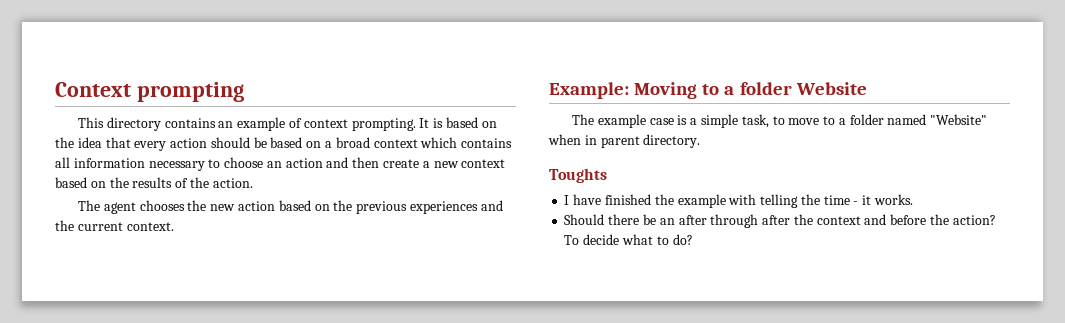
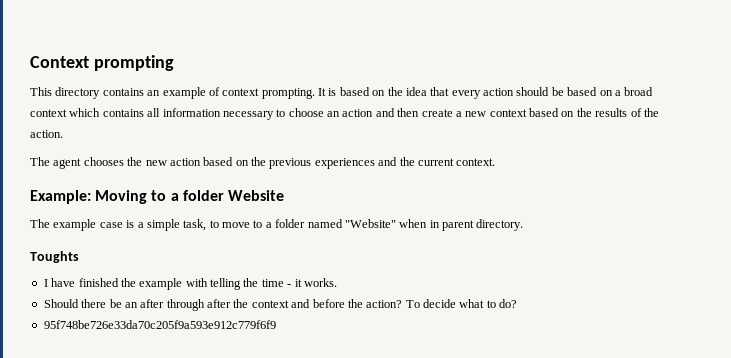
+ 95f748be726e33da70c205f9a593e912c779f6f9

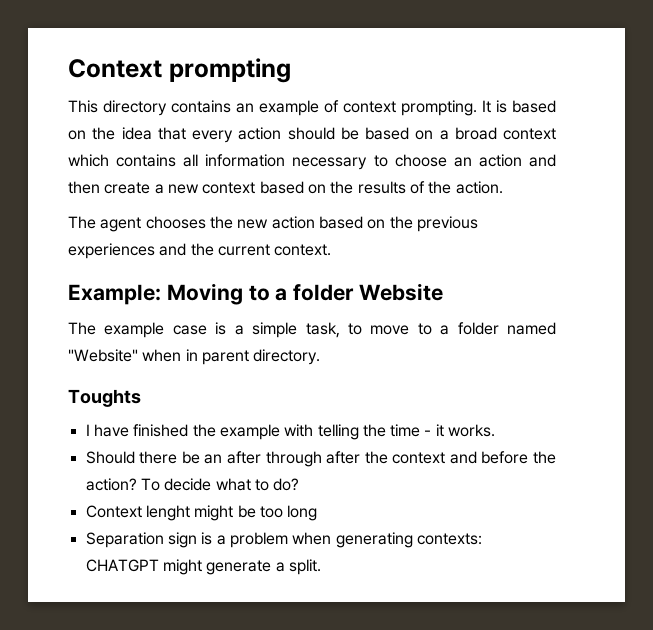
- 95f748be726e33da70c205f9a593e912c779f6f9
+ Context lenght might be too long
+ Separation sign is a problem when generating contexts: CHATGPT might generate a split.

